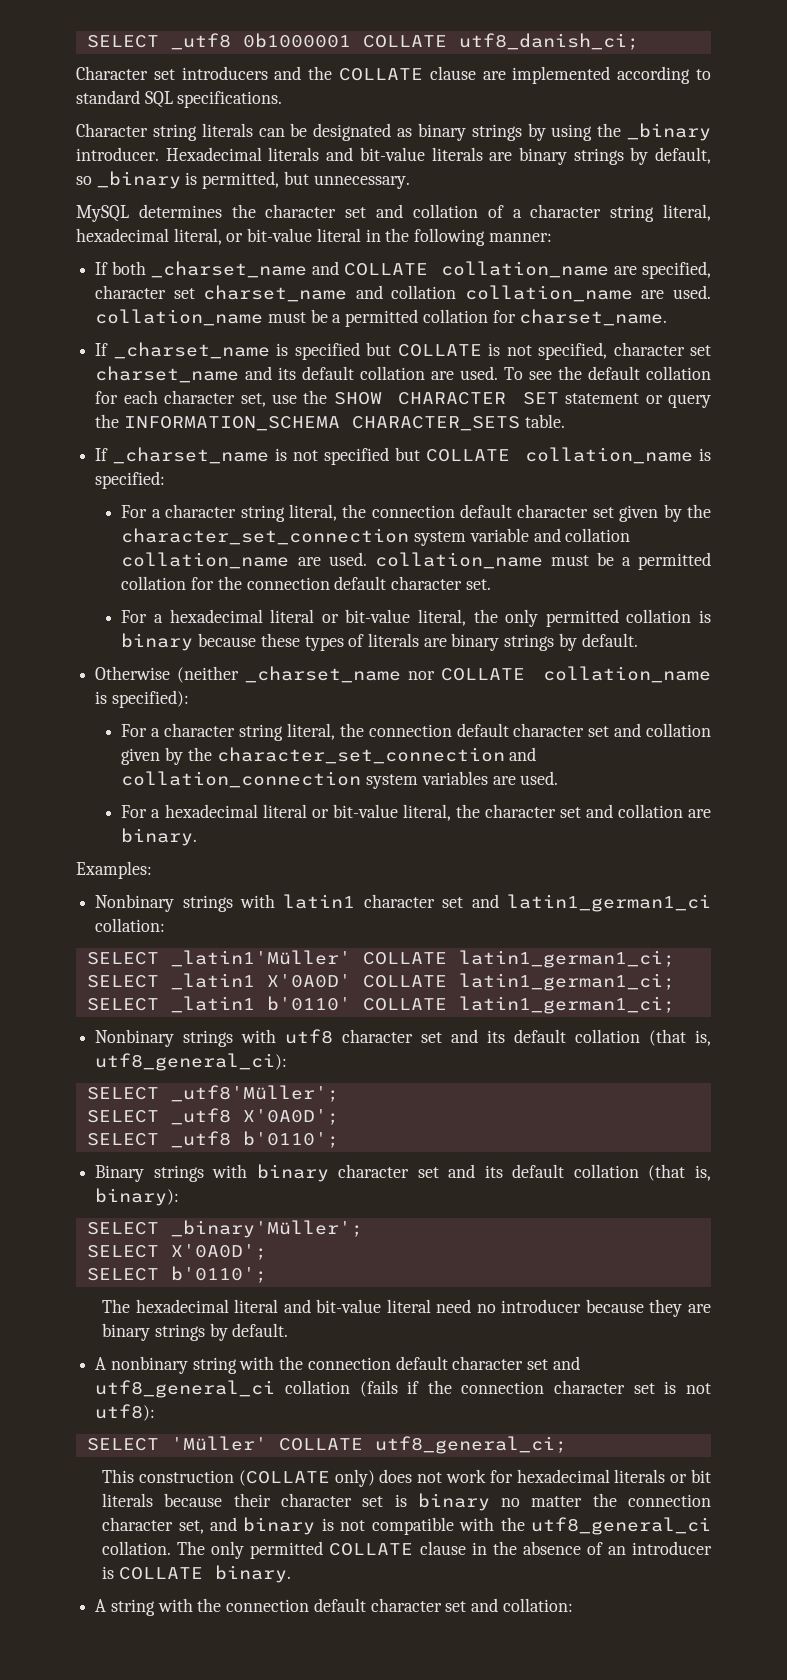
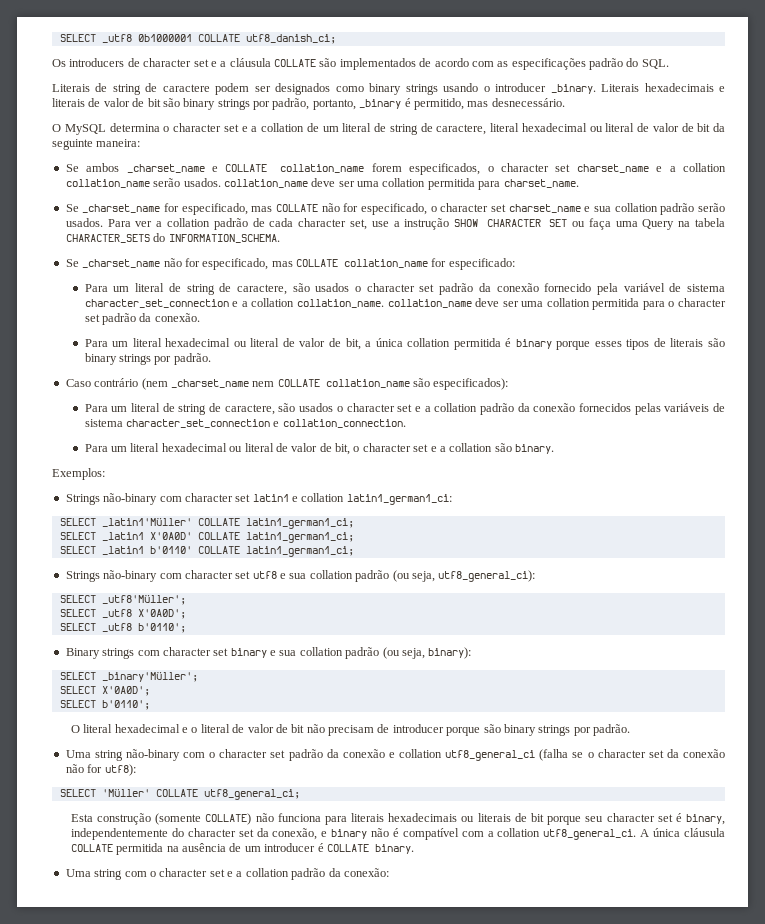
- Character set introducers and the COLLATE clause are implemented according to standard SQL specifications.
- Character string literals can be designated as binary strings by using the _binary introducer. Hexadecimal literals and bit-value literals are binary strings by default, so _binary is permitted, but unnecessary.
- MySQL determines the character set and collation of a character string literal, hexadecimal literal, or bit-value literal in the following manner:
- If both _charset_name and COLLATE collation_name are specified, character set charset_name and collation collation_name are used. collation_name must be a permitted collation for charset_name.
- If _charset_name is specified but COLLATE is not specified, character set charset_name and its default collation are used. To see the default collation for each character set, use the SHOW CHARACTER SET statement or query the INFORMATION_SCHEMA CHARACTER_SETS table.
- If _charset_name is not specified but COLLATE collation_name is specified:
- For a character string literal, the connection default character set given by the character_set_connection system variable and collation collation_name are used. collation_name must be a permitted collation for the connection default character set.
- For a hexadecimal literal or bit-value literal, the only permitted collation is binary because these types of literals are binary strings by default.
- Otherwise (neither _charset_name nor COLLATE collation_name is specified):
- For a character string literal, the connection default character set and collation given by the character_set_connection and collation_connection system variables are used.
- For a hexadecimal literal or bit-value literal, the character set and collation are binary.
- Examples:
- Nonbinary strings with latin1 character set and latin1_german1_ci collation:
+ Os introducers de character set e a cláusula COLLATE são implementados de acordo com as especificações padrão do SQL.
+ Literais de string de caractere podem ser designados como binary strings usando o introducer _binary. Literais hexadecimais e literais de valor de bit são binary strings por padrão, portanto, _binary é permitido, mas desnecessário.
+ O MySQL determina o character set e a collation de um literal de string de caractere, literal hexadecimal ou literal de valor de bit da seguinte maneira:
+ Se ambos _charset_name e COLLATE collation_name forem especificados, o character set charset_name e a collation collation_name serão usados. collation_name deve ser uma collation permitida para charset_name.
+ Se _charset_name for especificado, mas COLLATE não for especificado, o character set charset_name e sua collation padrão serão usados. Para ver a collation padrão de cada character set, use a instrução SHOW CHARACTER SET ou faça uma Query na tabela CHARACTER_SETS do INFORMATION_SCHEMA.
+ Se _charset_name não for especificado, mas COLLATE collation_name for especificado:
+ Para um literal de string de caractere, são usados o character set padrão da conexão fornecido pela variável de sistema character_set_connection e a collation collation_name. collation_name deve ser uma collation permitida para o character set padrão da conexão.
+ Para um literal hexadecimal ou literal de valor de bit, a única collation permitida é binary porque esses tipos de literais são binary strings por padrão.
+ Caso contrário (nem _charset_name nem COLLATE collation_name são especificados):
+ Para um literal de string de caractere, são usados o character set e a collation padrão da conexão fornecidos pelas variáveis de sistema character_set_connection e collation_connection.
+ Para um literal hexadecimal ou literal de valor de bit, o character set e a collation são binary.
+ Exemplos:
+ Strings não-binary com character set latin1 e collation latin1_german1_ci:
- Nonbinary strings with utf8 character set and its default collation (that is, utf8_general_ci):
+ Strings não-binary com character set utf8 e sua collation padrão (ou seja, utf8_general_ci):
- Binary strings with binary character set and its default collation (that is, binary):
+ Binary strings com character set binary e sua collation padrão (ou seja, binary):
- The hexadecimal literal and bit-value literal need no introducer because they are binary strings by default.
- A nonbinary string with the connection default character set and utf8_general_ci collation (fails if the connection character set is not utf8):
+ O literal hexadecimal e o literal de valor de bit não precisam de introducer porque são binary strings por padrão.
+ Uma string não-binary com o character set padrão da conexão e collation utf8_general_ci (falha se o character set da conexão não for utf8):
- This construction (COLLATE only) does not work for hexadecimal literals or bit literals because their character set is binary no matter the connection character set, and binary is not compatible with the utf8_general_ci collation. The only permitted COLLATE clause in the absence of an introducer is COLLATE binary.
- A string with the connection default character set and collation:
+ Esta construção (somente COLLATE) não funciona para literais hexadecimais ou literais de bit porque seu character set é binary, independentemente do character set da conexão, e binary não é compatível com a collation utf8_general_ci. A única cláusula COLLATE permitida na ausência de um introducer é COLLATE binary.
+ Uma string com o character set e a collation padrão da conexão:

